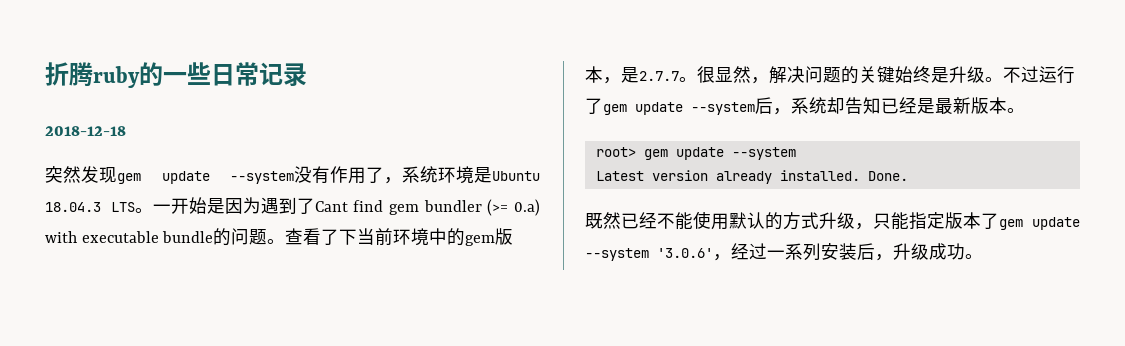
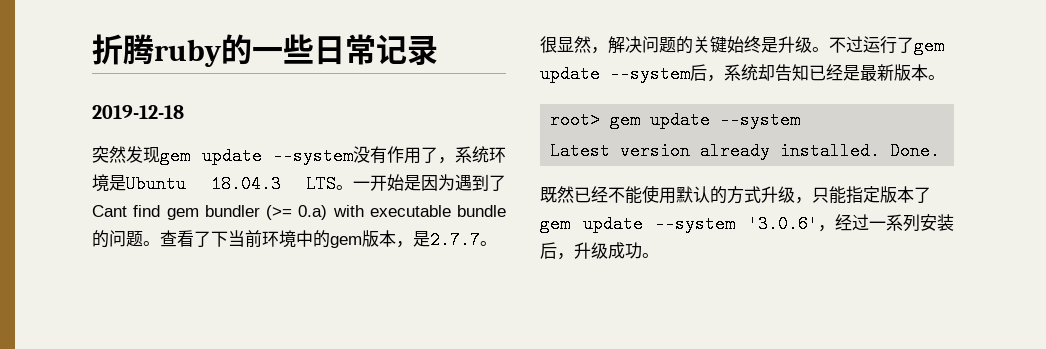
- 2018-12-18
+ 2019-12-18

